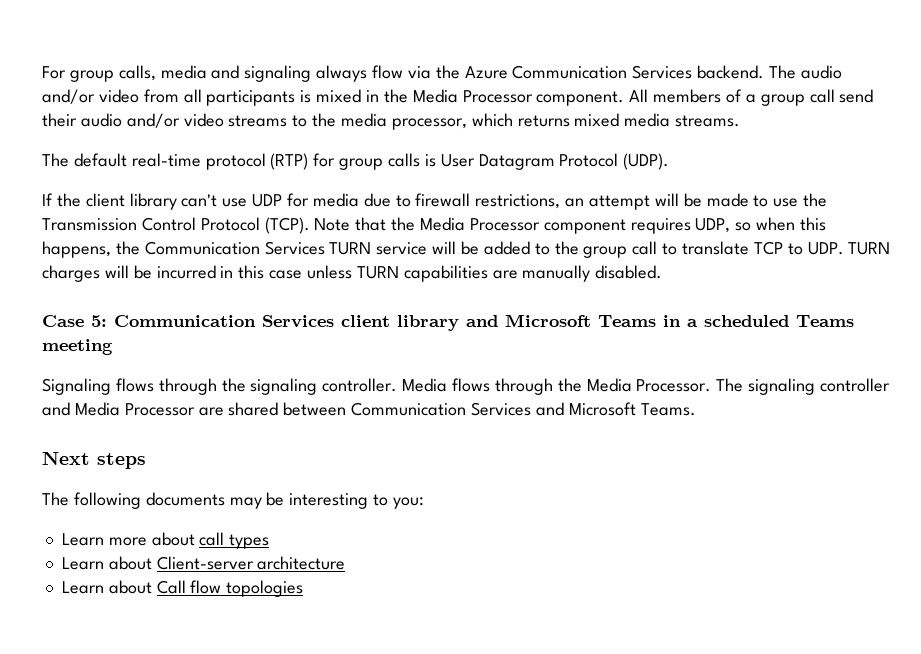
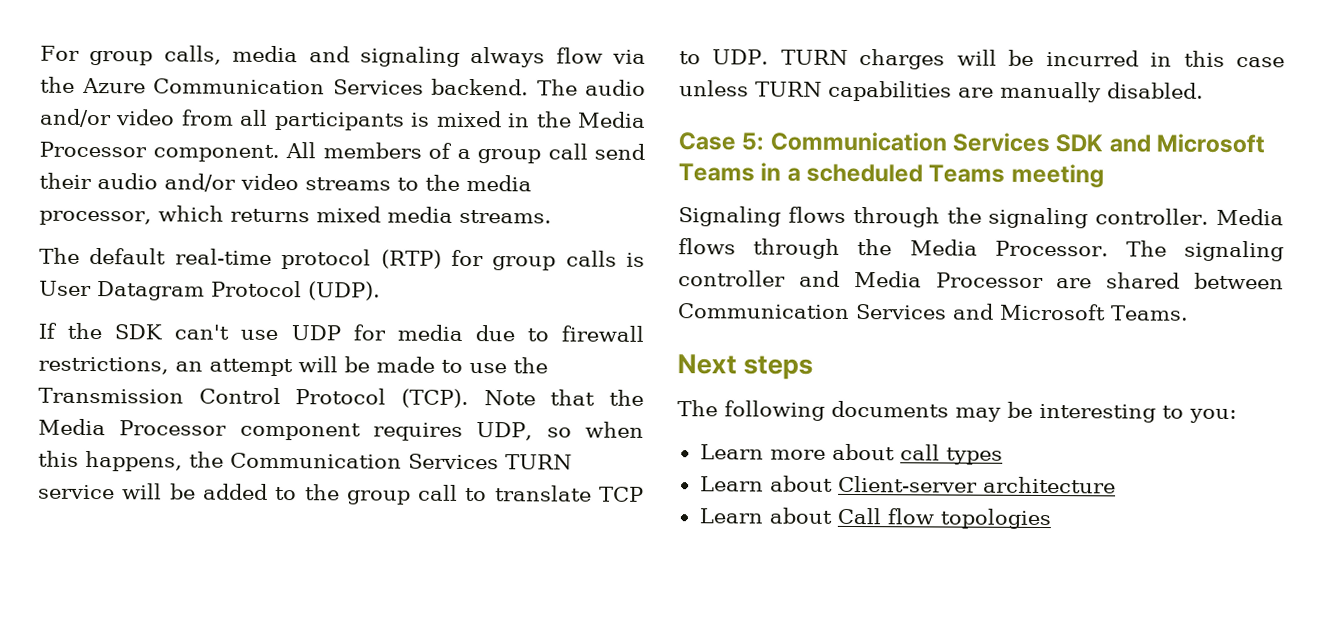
- If the client library can't use UDP for media due to firewall restrictions, an attempt will be made to use the Transmission Control Protocol (TCP).
+ If the SDK can't use UDP for media due to firewall restrictions, an attempt will be made to use the Transmission Control Protocol (TCP).
- Case 5: Communication Services client library and Microsoft Teams in a scheduled Teams meeting
+ Case 5: Communication Services SDK and Microsoft Teams in a scheduled Teams meeting

